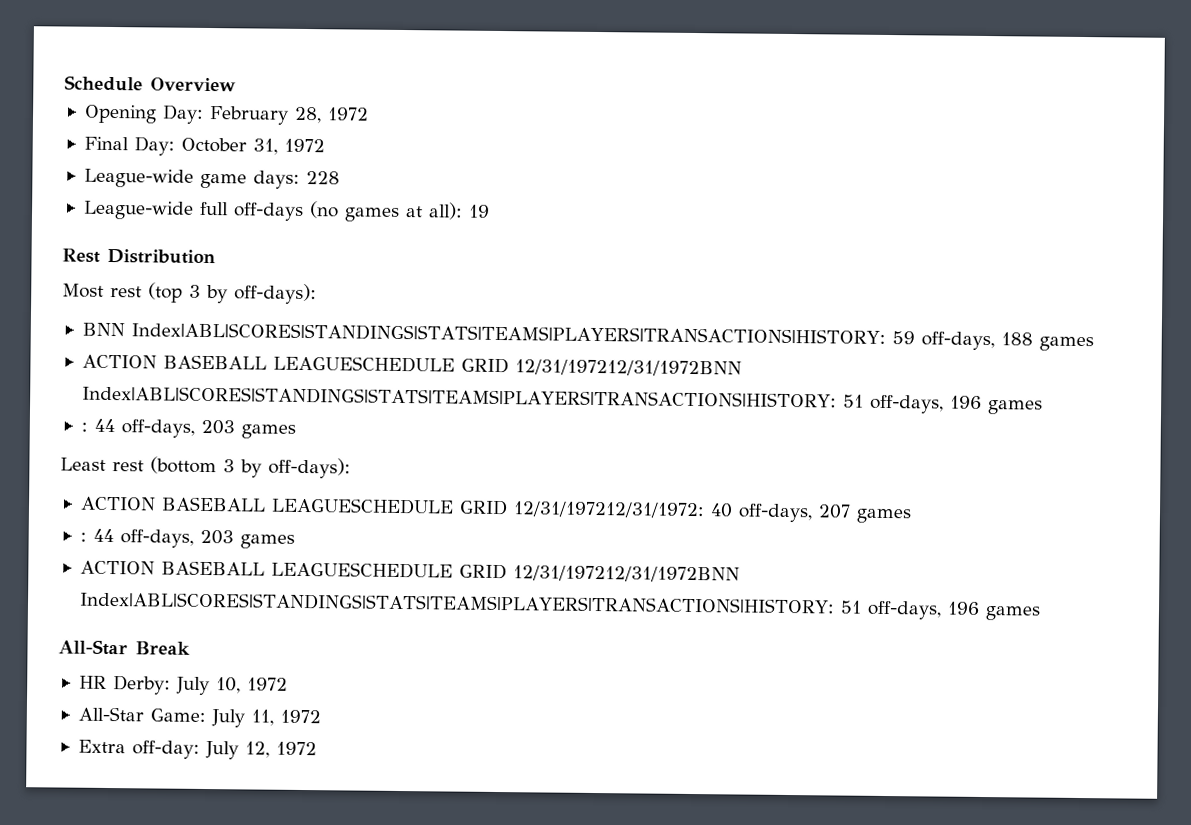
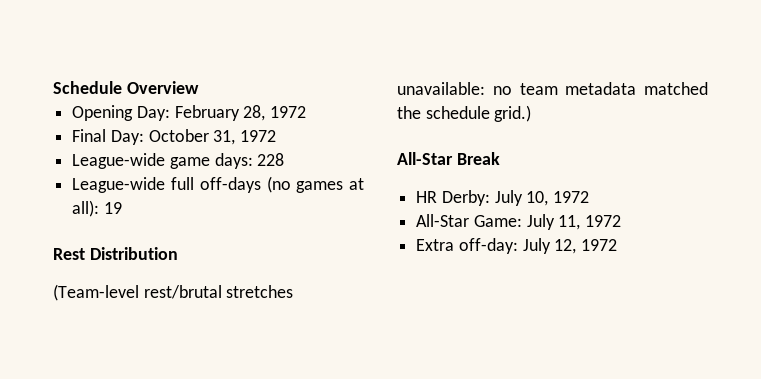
- Most rest (top 3 by off-days):
- BNN Index|ABL|SCORES|STANDINGS|STATS|TEAMS|PLAYERS|TRANSACTIONS|HISTORY: 59 off-days, 188 games
- ACTION BASEBALL LEAGUESCHEDULE GRID 12/31/197212/31/1972BNN Index|ABL|SCORES|STANDINGS|STATS|TEAMS|PLAYERS|TRANSACTIONS|HISTORY: 51 off-days, 196 games
- : 44 off-days, 203 games
- Least rest (bottom 3 by off-days):
- ACTION BASEBALL LEAGUESCHEDULE GRID 12/31/197212/31/1972: 40 off-days, 207 games
- : 44 off-days, 203 games
- ACTION BASEBALL LEAGUESCHEDULE GRID 12/31/197212/31/1972BNN Index|ABL|SCORES|STANDINGS|STATS|TEAMS|PLAYERS|TRANSACTIONS|HISTORY: 51 off-days, 196 games
+ (Team-level rest/brutal stretches unavailable: no team metadata matched the schedule grid.)

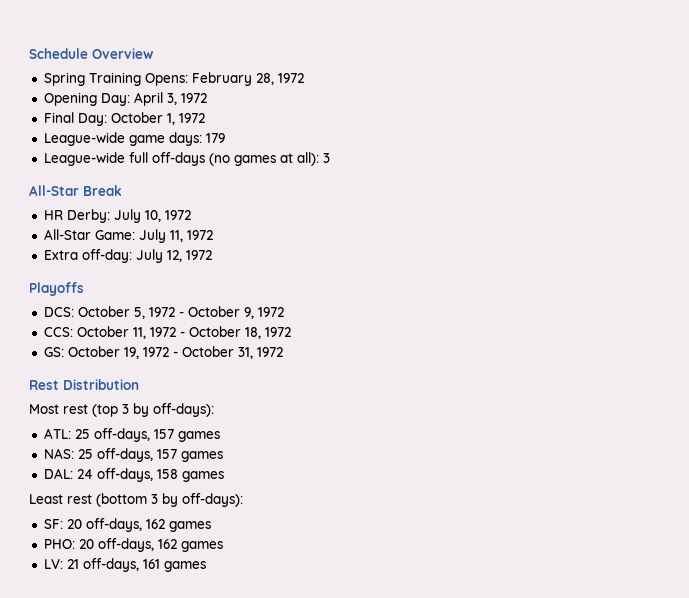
+ Spring Training Opens: February 28, 1972
- Opening Day: February 28, 1972
+ Opening Day: April 3, 1972
- Final Day: October 31, 1972
+ Final Day: October 1, 1972
- League-wide game days: 228
+ League-wide game days: 179
- League-wide full off-days (no games at all): 19
- Rest Distribution
- (Team-level rest/brutal stretches unavailable: no team metadata matched the schedule grid.)
+ League-wide full off-days (no games at all): 3
+ Playoffs
+ DCS: October 5, 1972 - October 9, 1972
+ CCS: October 11, 1972 - October 18, 1972
+ GS: October 19, 1972 - October 31, 1972
+ Rest Distribution
+ Most rest (top 3 by off-days):
+ ATL: 25 off-days, 157 games
+ NAS: 25 off-days, 157 games
+ DAL: 24 off-days, 158 games
+ Least rest (bottom 3 by off-days):
+ SF: 20 off-days, 162 games
+ PHO: 20 off-days, 162 games
+ LV: 21 off-days, 161 games

